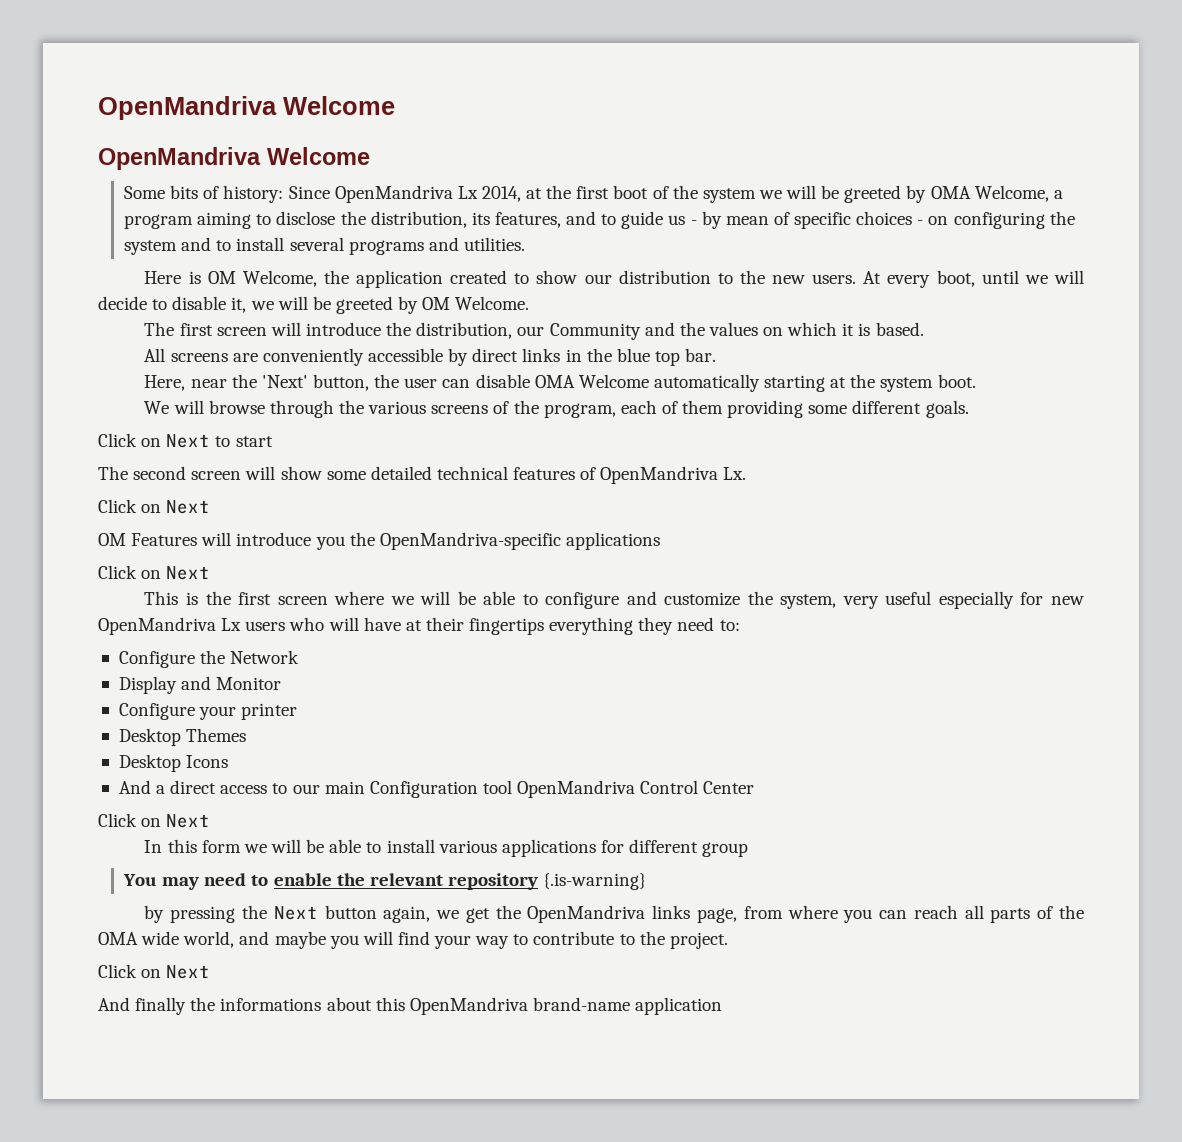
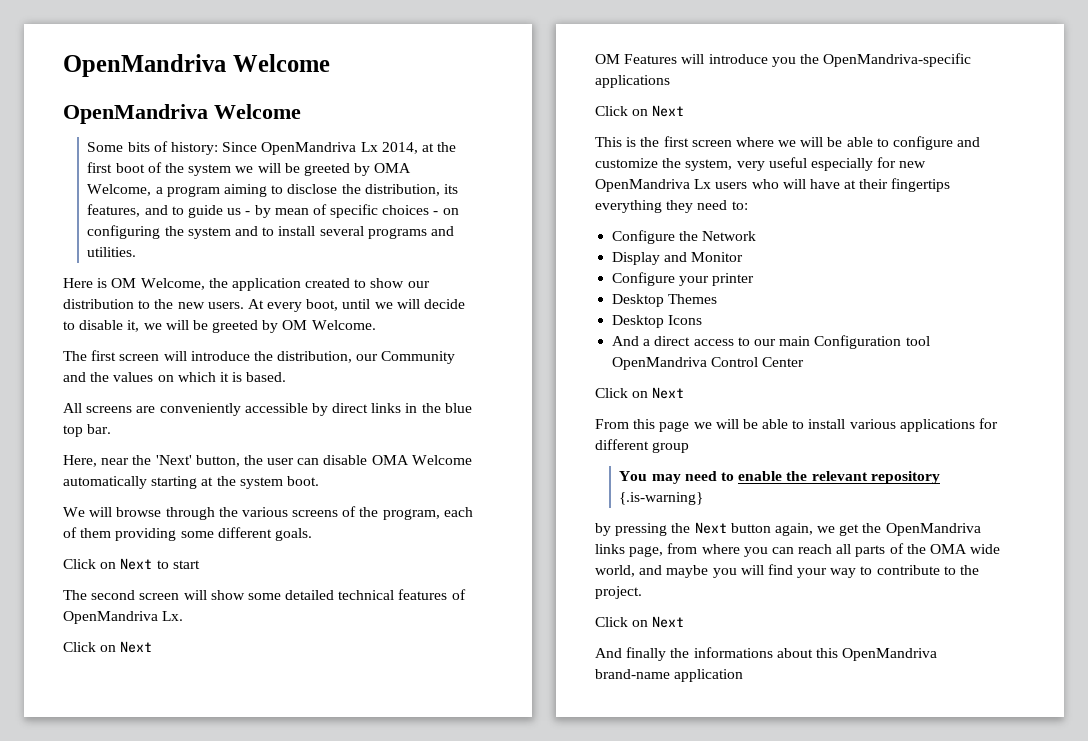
- In this form we will be able to install various applications for different group
+ From this page we will be able to install various applications for different group

